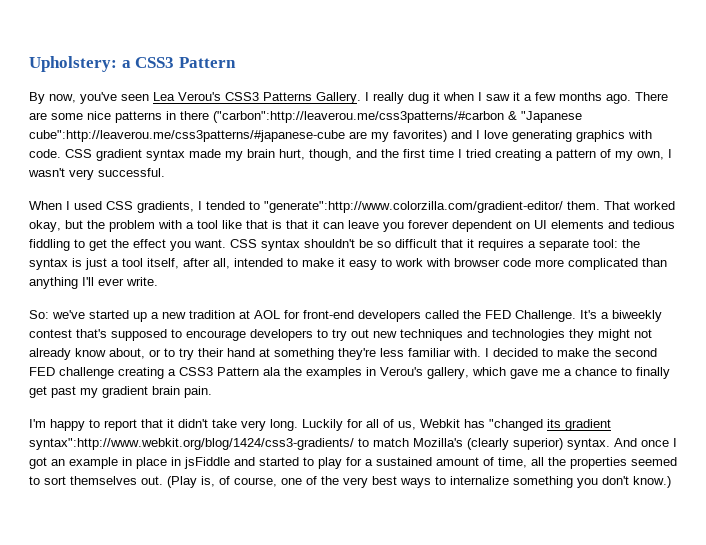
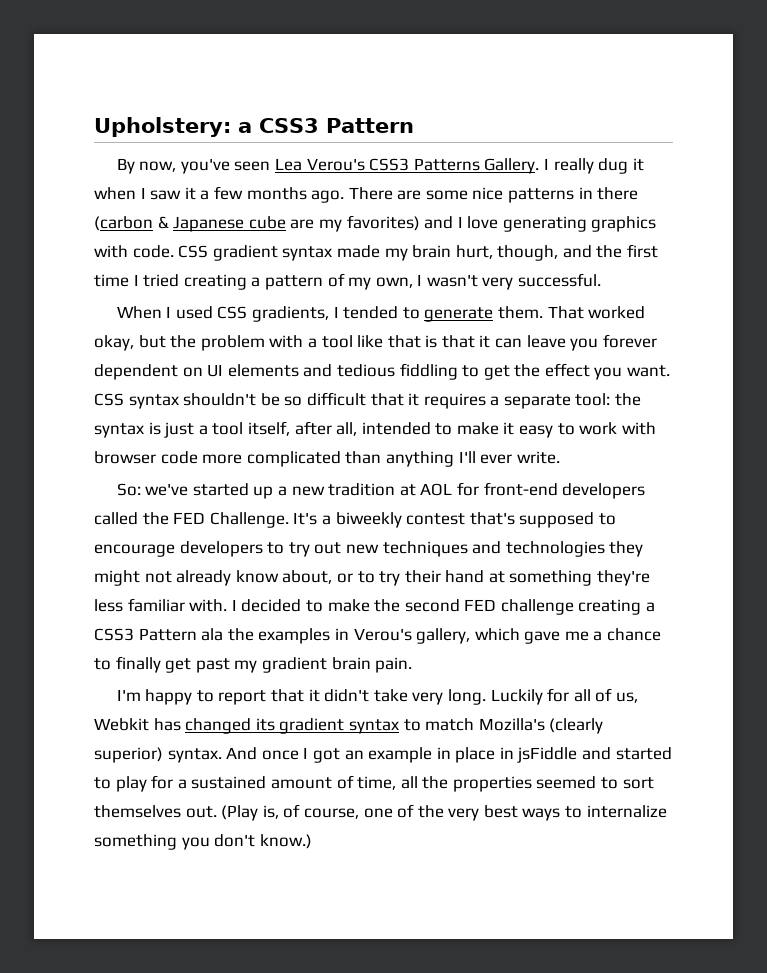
- There are some nice patterns in there ("carbon":http://leaverou.me/css3patterns/#carbon & "Japanese cube":http://leaverou.me/css3patterns/#japanese-cube are my favorites) and I love generating graphics with code.
+ There are some nice patterns in there (carbon & Japanese cube are my favorites) and I love generating graphics with code.
- When I used CSS gradients, I tended to "generate":http://www.colorzilla.com/gradient-editor/ them.
+ When I used CSS gradients, I tended to generate them.
- Luckily for all of us, Webkit has "changed its gradient syntax":http://www.webkit.org/blog/1424/css3-gradients/ to match Mozilla's (clearly superior) syntax.
+ Luckily for all of us, Webkit has changed its gradient syntax to match Mozilla's (clearly superior) syntax.

